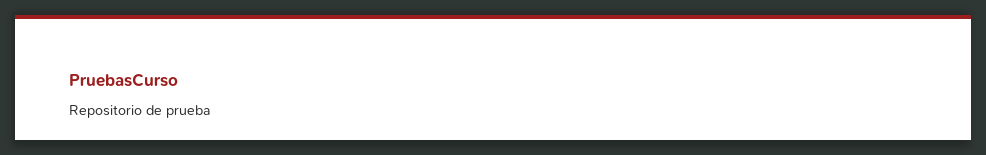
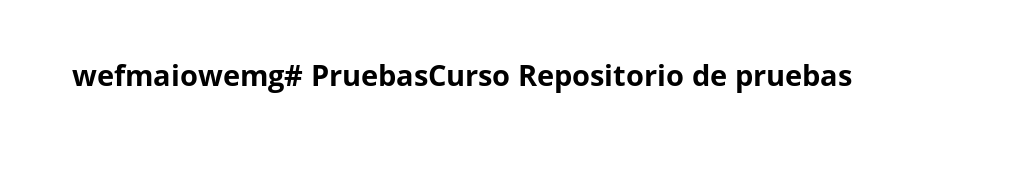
- PruebasCurso
- Repositorio de prueba
+ wefmaiowemg# PruebasCurso Repositorio de pruebas

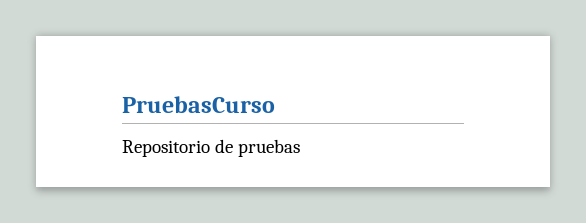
- wefmaiowemg# PruebasCurso Repositorio de pruebas
+ PruebasCurso
+ Repositorio de pruebas

